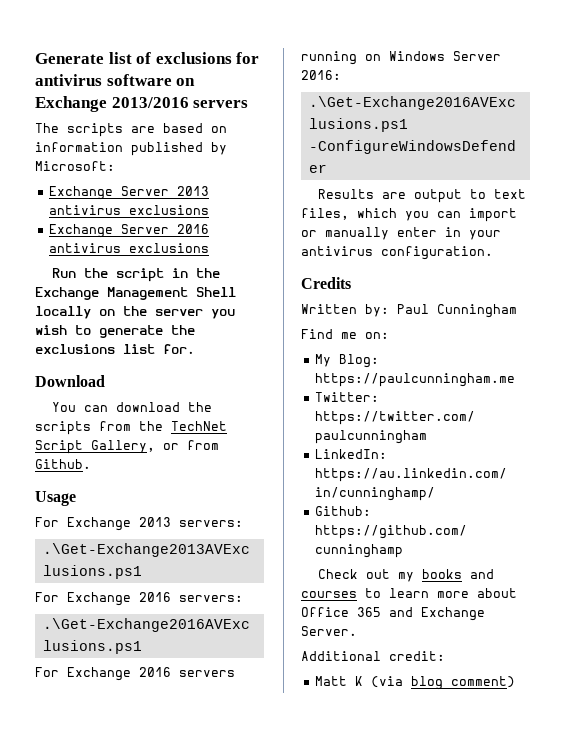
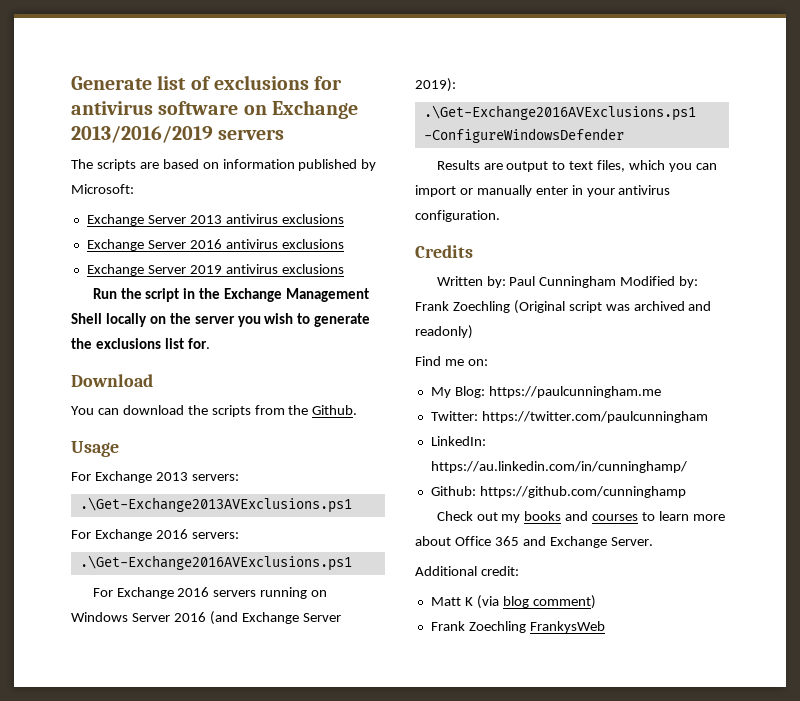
- Generate list of exclusions for antivirus software on Exchange 2013/2016 servers
+ Generate list of exclusions for antivirus software on Exchange 2013/2016/2019 servers
+ Exchange Server 2019 antivirus exclusions
- You can download the scripts from the TechNet Script Gallery, or from Github.
+ You can download the scripts from the Github.
- For Exchange 2016 servers running on Windows Server 2016:
+ For Exchange 2016 servers running on Windows Server 2016 (and Exchange Server 2019):
- Written by: Paul Cunningham
+ Written by: Paul Cunningham Modified by: Frank Zoechling (Original script was archived and readonly)
+ Frank Zoechling FrankysWeb

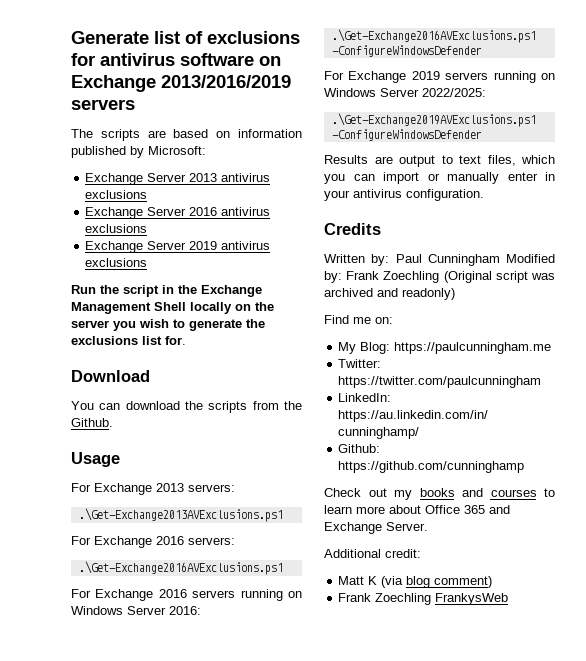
- For Exchange 2016 servers running on Windows Server 2016 (and Exchange Server 2019):
+ For Exchange 2016 servers running on Windows Server 2016:
  .\Get-Exchange2016AVExclusions.ps1 -ConfigureWindowsDefender
+ For Exchange 2019 servers running on Windows Server 2022/2025:
+ .\Get-Exchange2019AVExclusions.ps1 -ConfigureWindowsDefender

